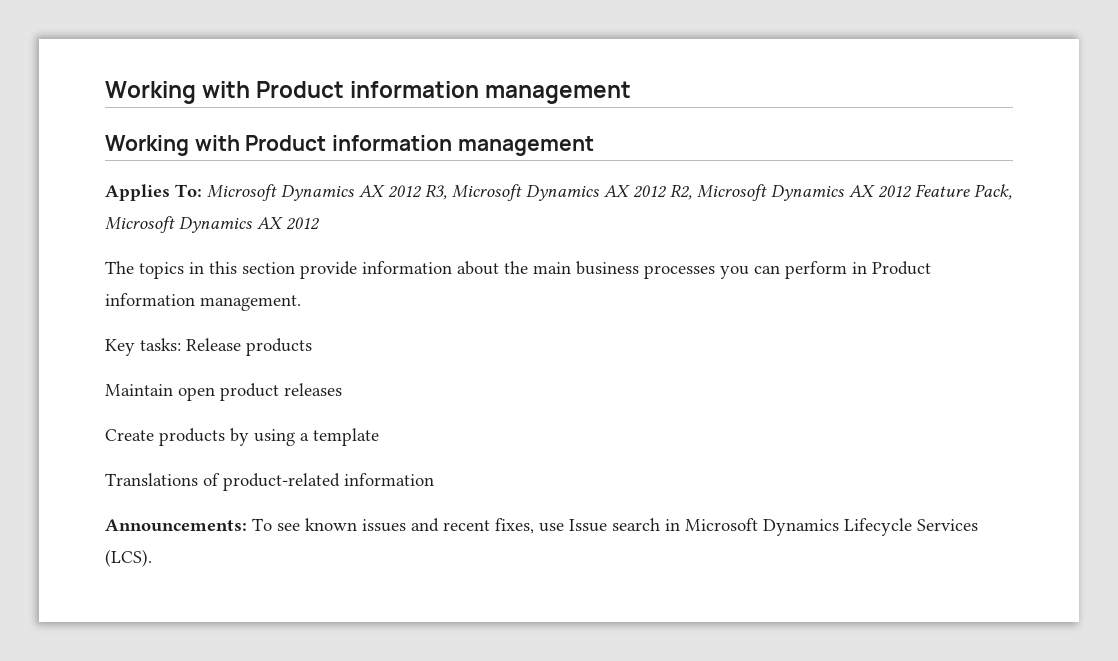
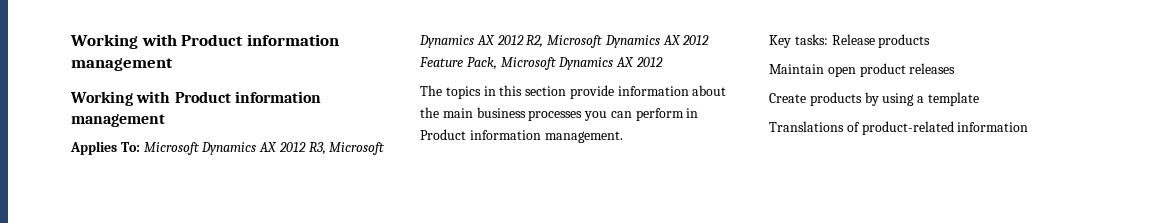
- Announcements: To see known issues and recent fixes, use Issue search in Microsoft Dynamics Lifecycle Services (LCS).

